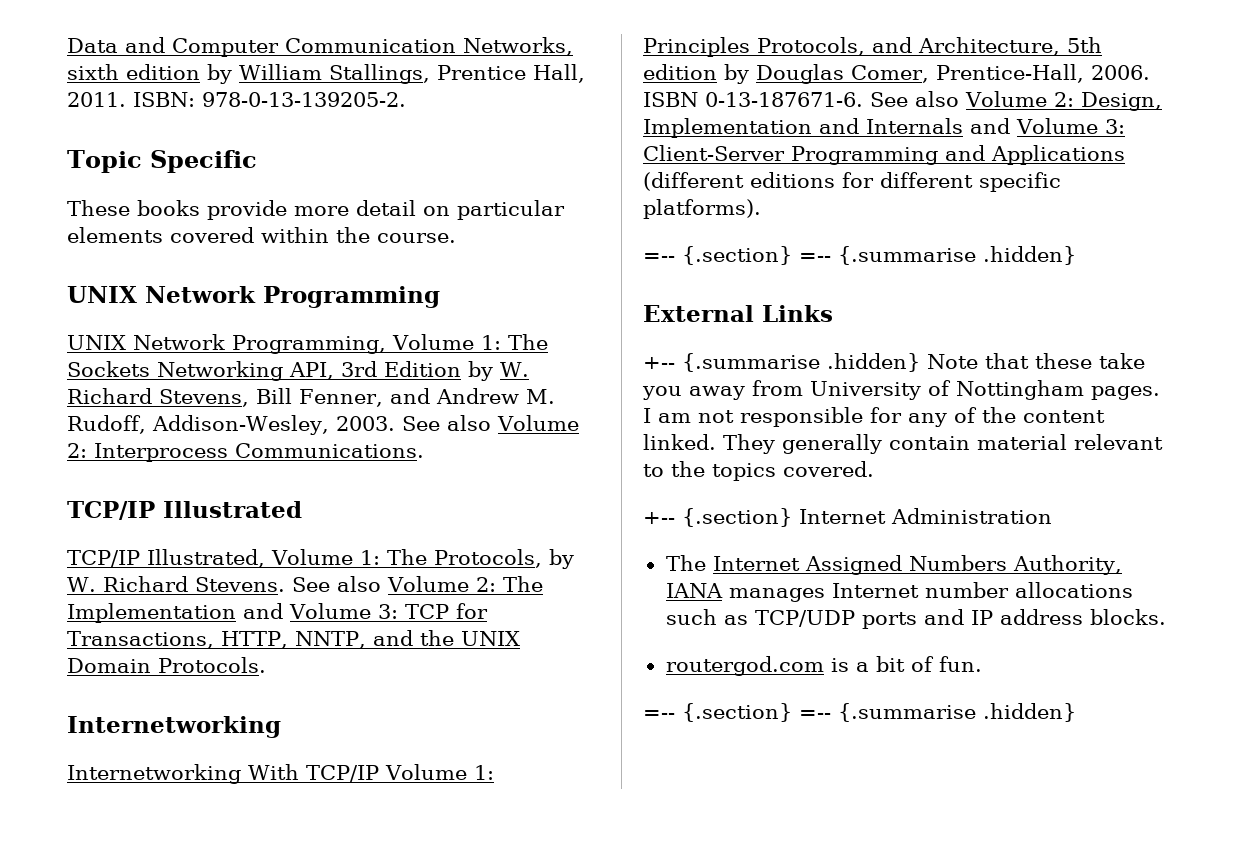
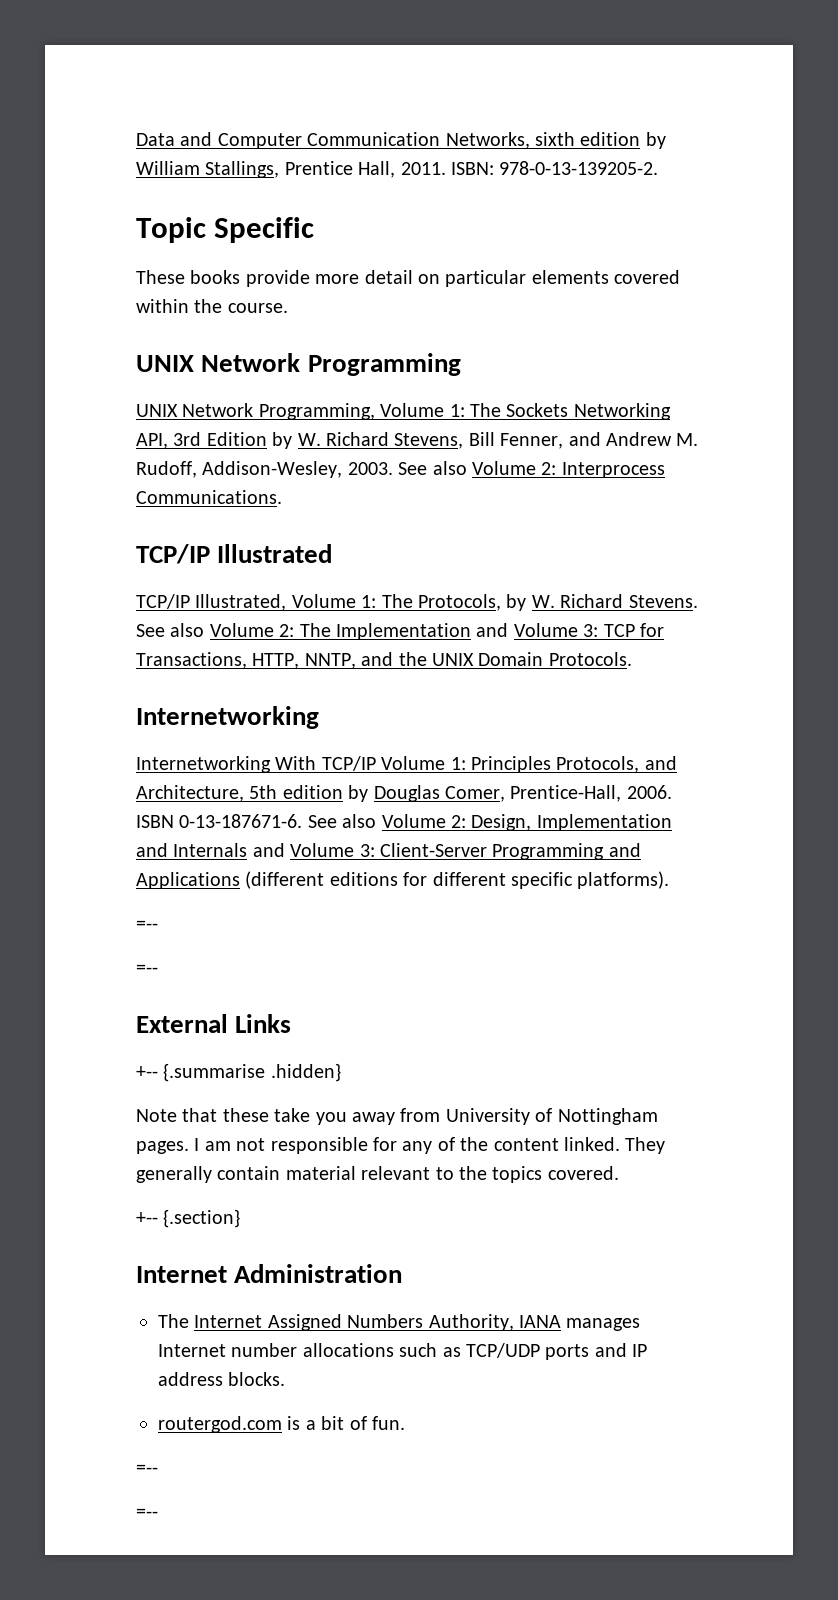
  See also Volume 2: Design, Implementation and Internals and Volume 3: Client-Server Programming and Applications (different editions for different specific platforms).
- =-- {.section} =-- {.summarise .hidden}
+ =--
+ =--
- +-- {.summarise .hidden} Note that these take you away from University of Nottingham pages.
+ +-- {.summarise .hidden}
+ Note that these take you away from University of Nottingham pages.
- +-- {.section} Internet Administration
+ +-- {.section}
+ Internet Administration
  routergod.com is a bit of fun.
- =-- {.section} =-- {.summarise .hidden}
+ =--
+ =--

